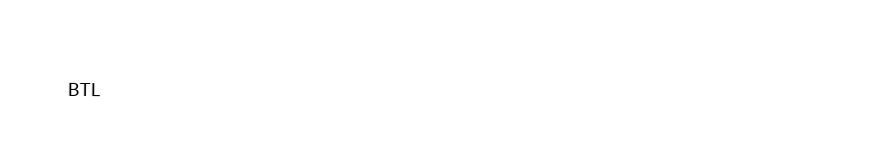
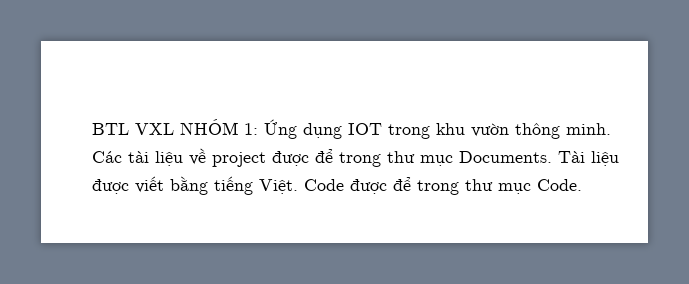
- BTL
+ BTL VXL NHÓM 1: Ứng dụng IOT trong khu vườn thông minh. Các tài liệu về project được để trong thư mục Documents. Tài liệu được viết bằng tiếng Việt. Code được để trong thư mục Code.

